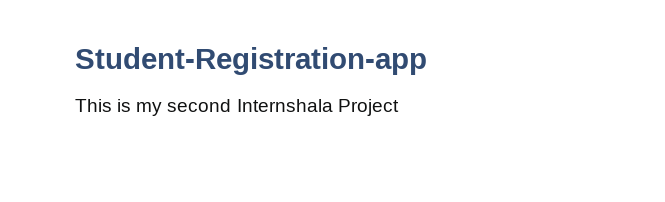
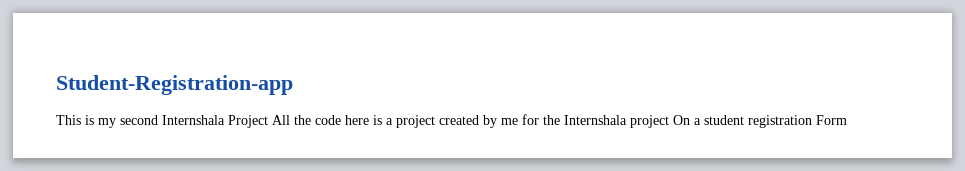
- This is my second Internshala Project
+ This is my second Internshala Project All the code here is a project created by me for the Internshala project On a student registration Form

